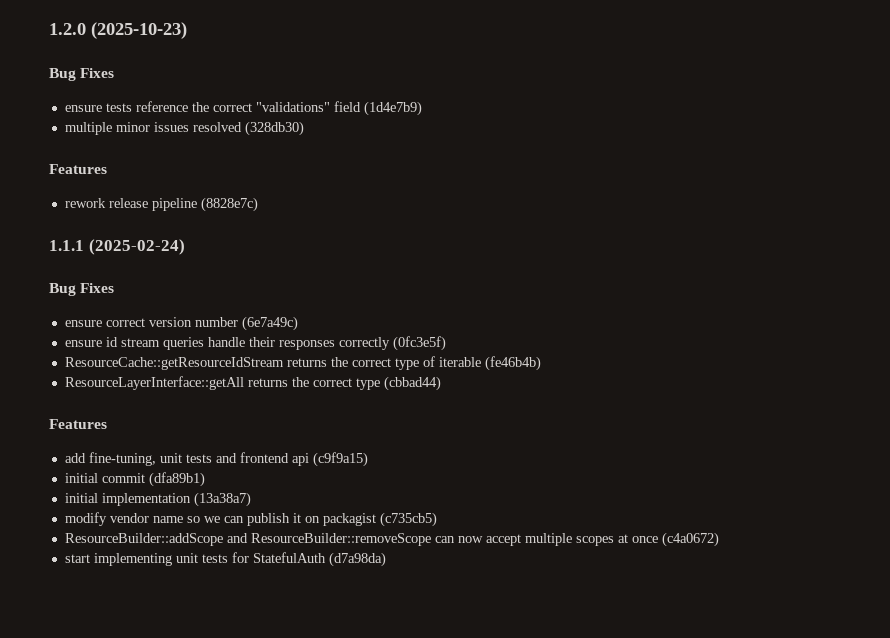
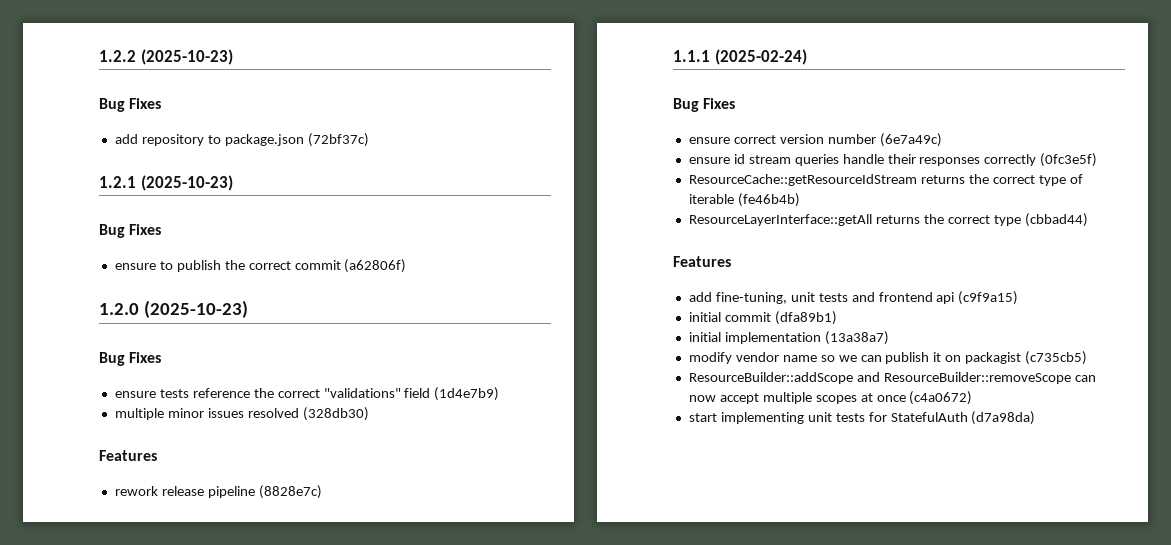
+ 1.2.2 (2025-10-23)
+ Bug Fixes
+ add repository to package.json (72bf37c)
+ 1.2.1 (2025-10-23)
+ Bug Fixes
+ ensure to publish the correct commit (a62806f)

